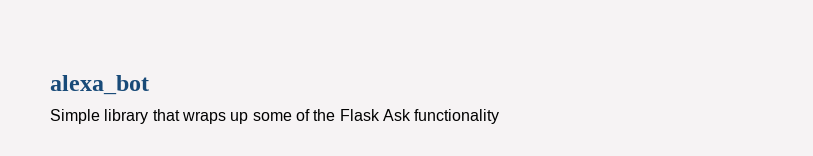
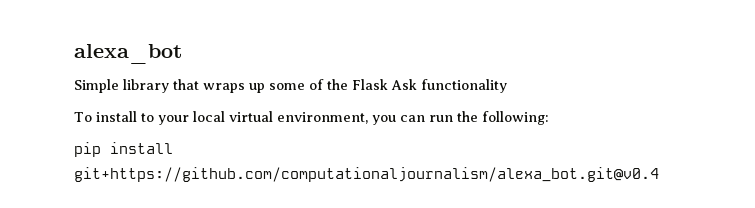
+ To install to your local virtual environment, you can run the following:
+ pip install git+https://github.com/computationaljournalism/alexa_bot.git@v0.4

